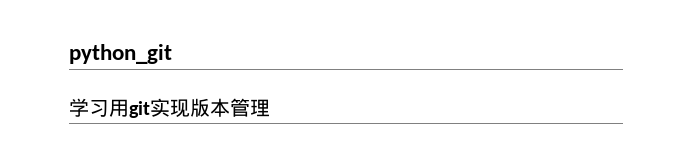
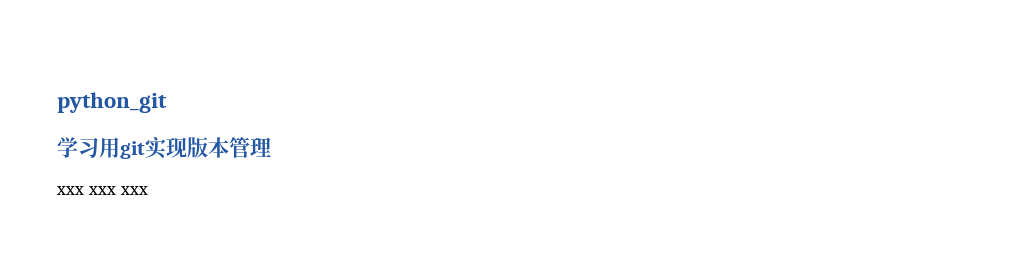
+ xxx xxx xxx

